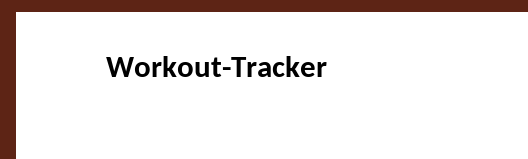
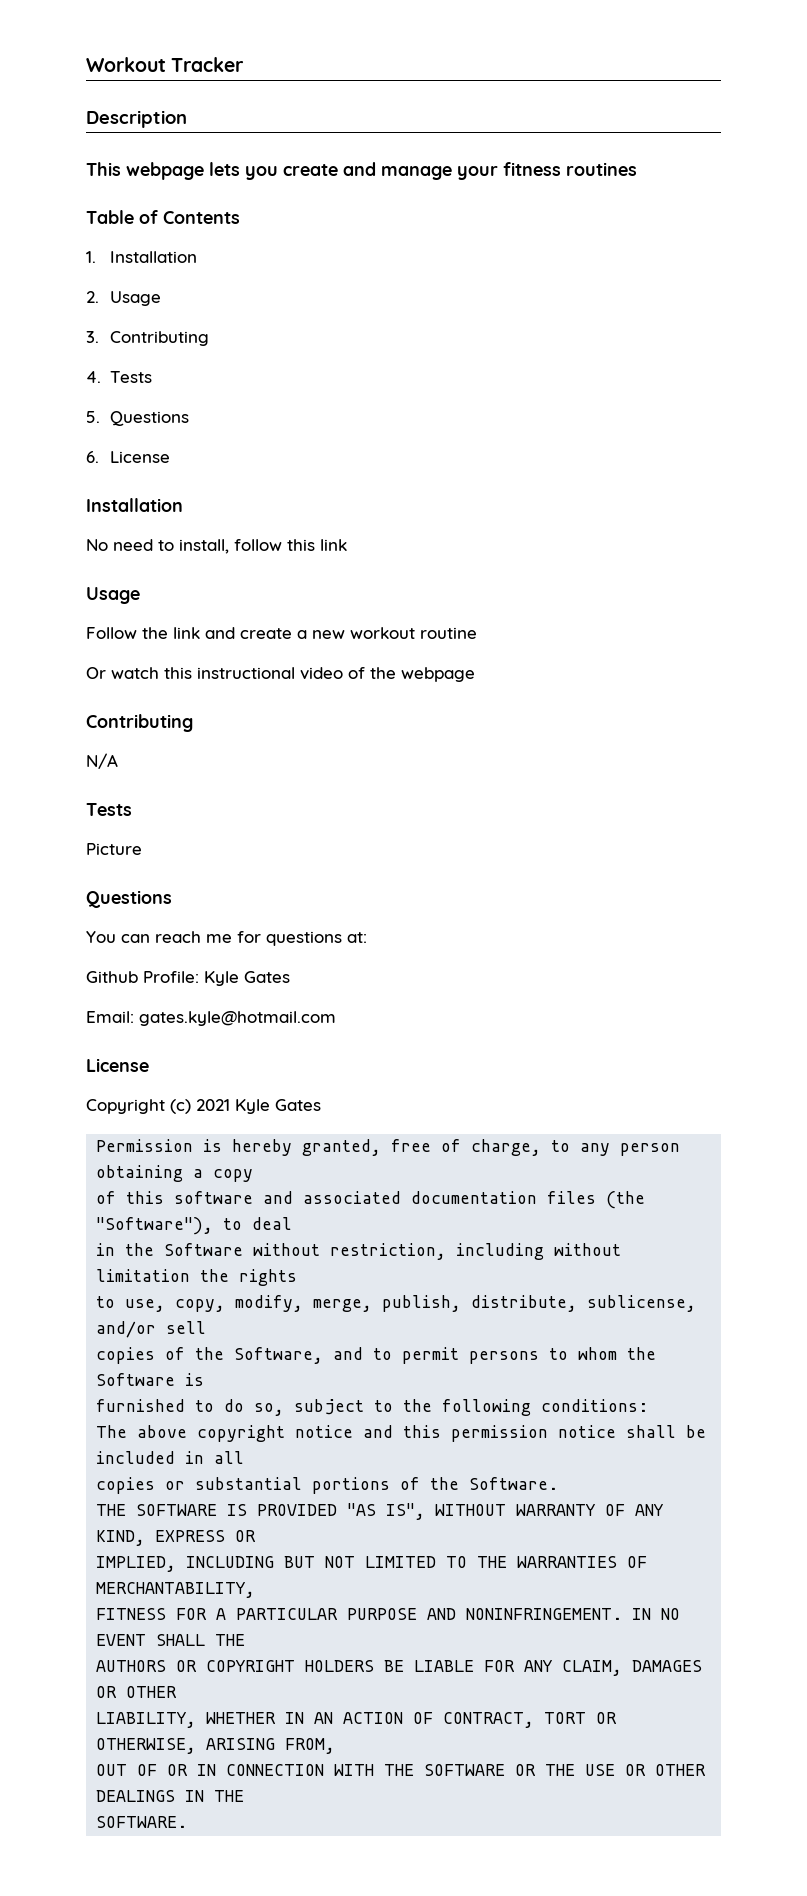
- Workout-Tracker
+ Workout Tracker
+ Description
+ This webpage lets you create and manage your fitness routines
+ Table of Contents
+ 1. Installation
+ 2. Usage
+ 3. Contributing
+ 4. Tests
+ 5. Questions
+ 6. License
+ Installation
+ No need to install, follow this link
+ Usage
+ Follow the link and create a new workout routine
+ Or watch this instructional video of the webpage
+ Contributing
+ N/A
+ Tests
+ Picture
+ Questions
+ You can reach me for questions at:
+ Github Profile: Kyle Gates
+ Email: gates.kyle@hotmail.com
+ License
+ Copyright (c) 2021 Kyle Gates
+ Permission is hereby granted, free of charge, to any person obtaining a copy
+ of this software and associated documentation files (the "Software"), to deal
+ in the Software without restriction, including without limitation the rights
+ to use, copy, modify, merge, publish, distribute, sublicense, and/or sell
+ copies of the Software, and to permit persons to whom the Software is
+ furnished to do so, subject to the following conditions:
+ The above copyright notice and this permission notice shall be included in all
+ copies or substantial portions of the Software.
+ THE SOFTWARE IS PROVIDED "AS IS", WITHOUT WARRANTY OF ANY KIND, EXPRESS OR
+ IMPLIED, INCLUDING BUT NOT LIMITED TO THE WARRANTIES OF MERCHANTABILITY,
+ FITNESS FOR A PARTICULAR PURPOSE AND NONINFRINGEMENT. IN NO EVENT SHALL THE
+ AUTHORS OR COPYRIGHT HOLDERS BE LIABLE FOR ANY CLAIM, DAMAGES OR OTHER
+ LIABILITY, WHETHER IN AN ACTION OF CONTRACT, TORT OR OTHERWISE, ARISING FROM,
+ OUT OF OR IN CONNECTION WITH THE SOFTWARE OR THE USE OR OTHER DEALINGS IN THE
+ SOFTWARE.

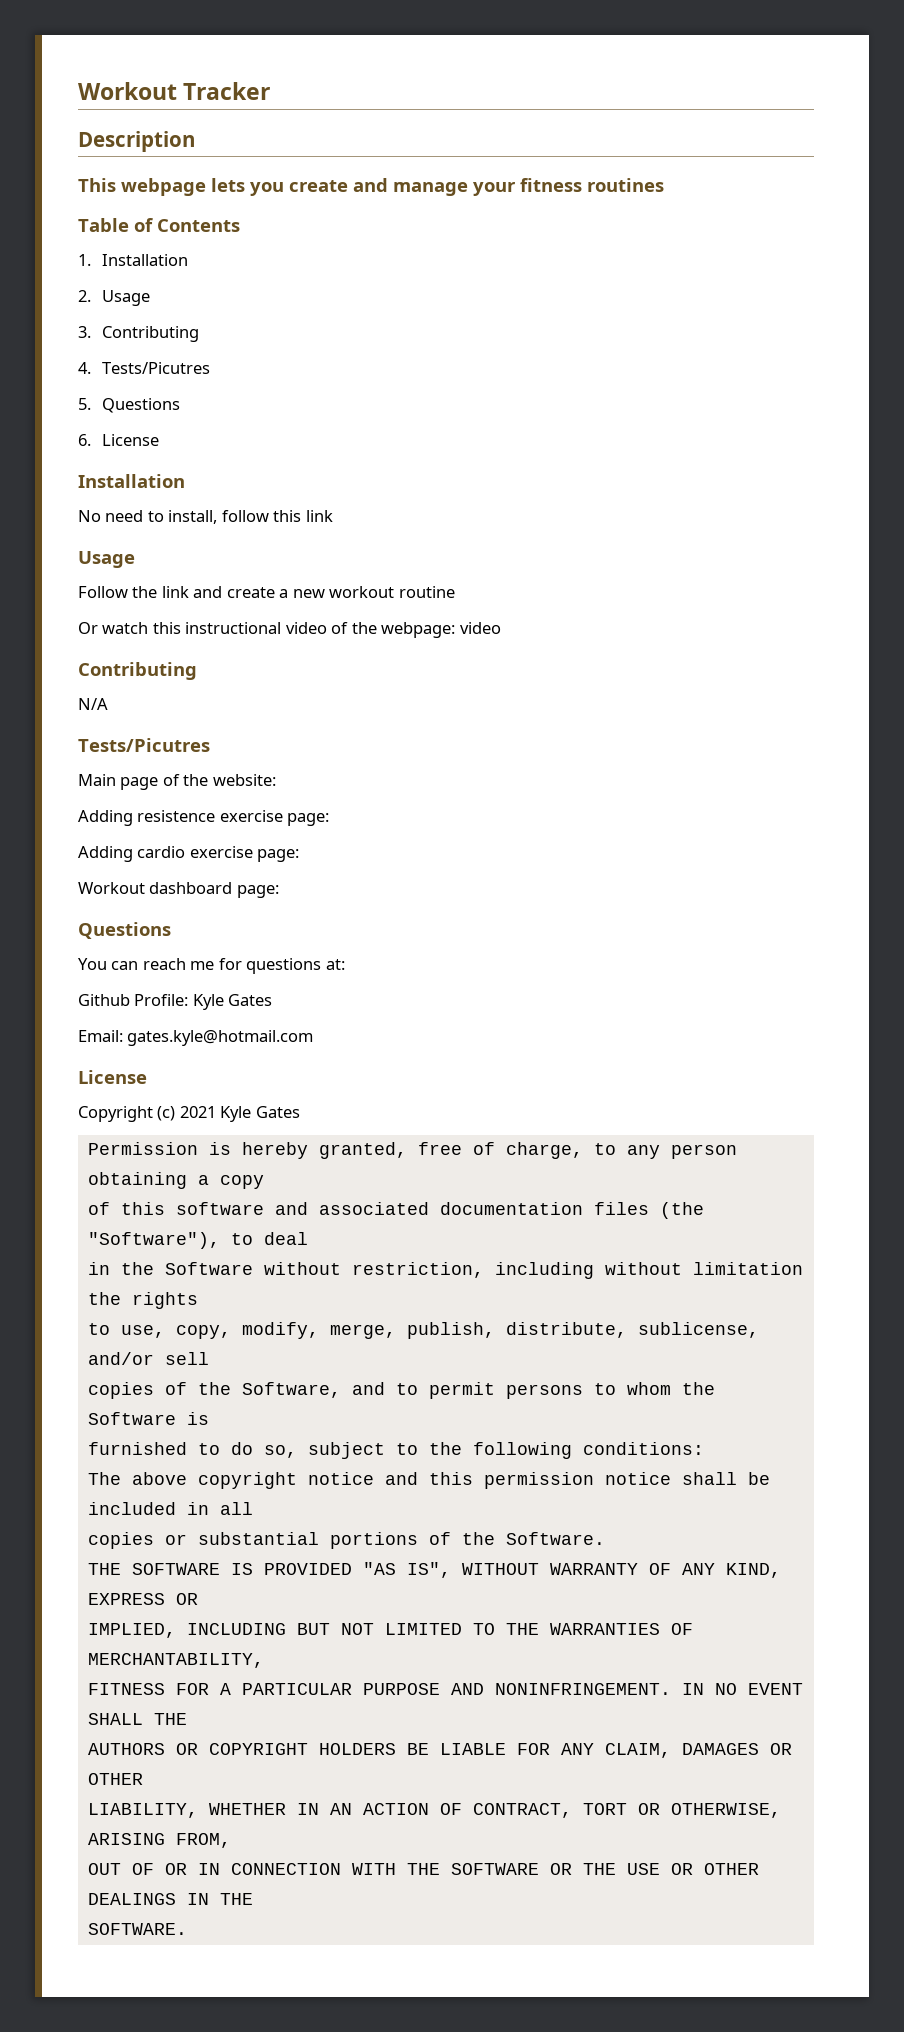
- 4. Tests
+ 4. Tests/Picutres
- Or watch this instructional video of the webpage
+ Or watch this instructional video of the webpage: video
  N/A
- Tests
- Picture
+ Tests/Picutres
+ Main page of the website:
+ Adding resistence exercise page:
+ Adding cardio exercise page:
+ Workout dashboard page:

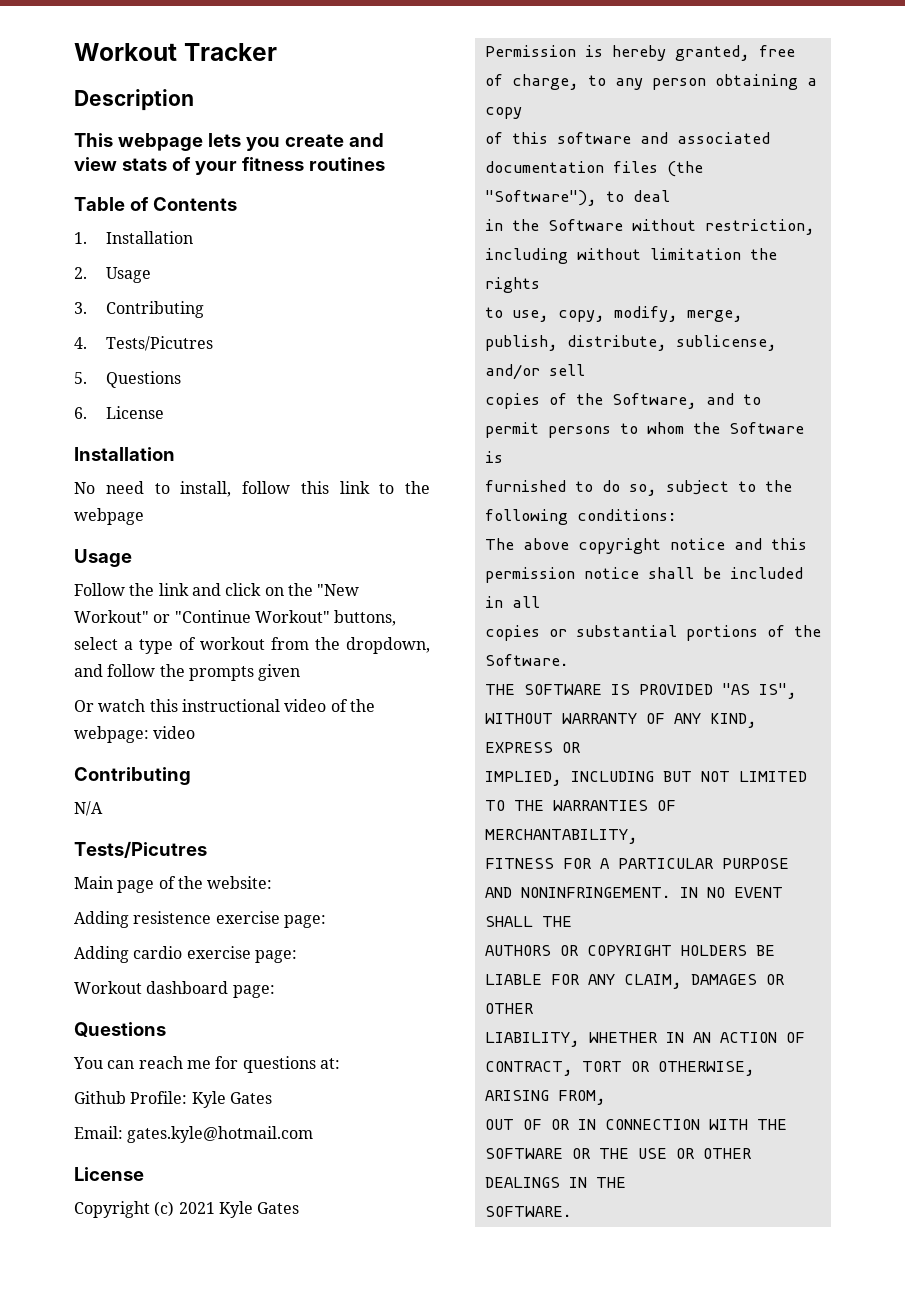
- This webpage lets you create and manage your fitness routines
+ This webpage lets you create and view stats of your fitness routines
- No need to install, follow this link
+ No need to install, follow this link to the webpage
- Follow the link and create a new workout routine
+ Follow the link and click on the "New Workout" or "Continue Workout" buttons, select a type of workout from the dropdown, and follow the prompts given

